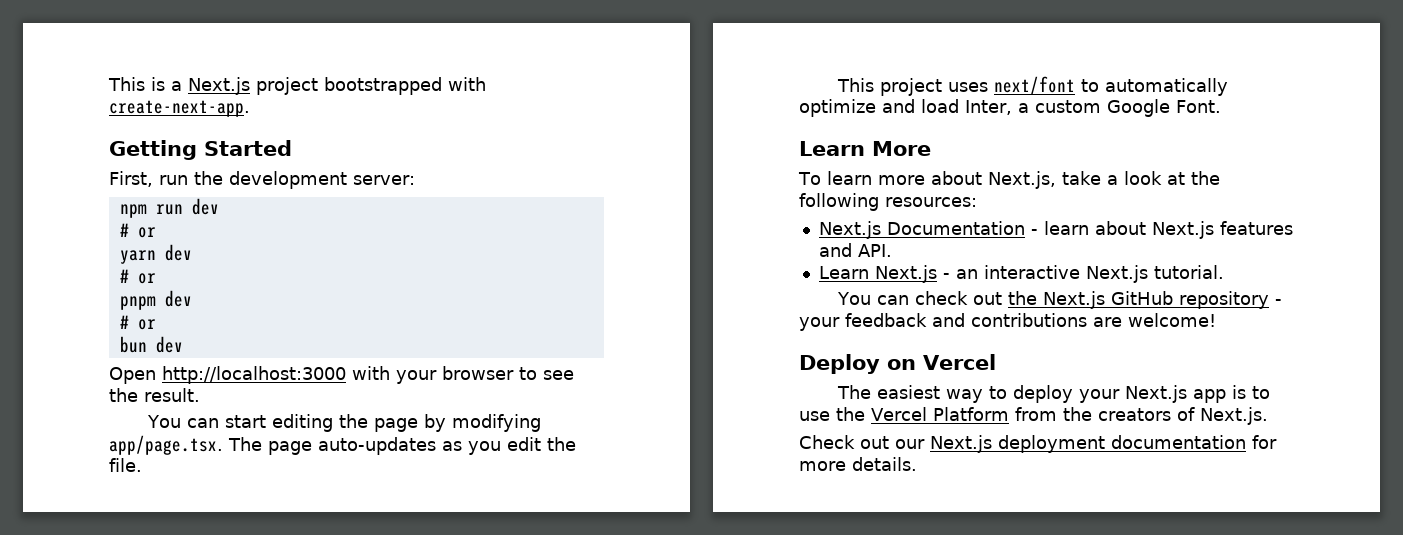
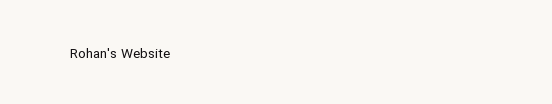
- This is a Next.js project bootstrapped with create-next-app.
- Getting Started
- First, run the development server:
- npm run dev
- # or
- yarn dev
- # or
- pnpm dev
- # or
- bun dev
- Open http://localhost:3000 with your browser to see the result.
- You can start editing the page by modifying app/page.tsx. The page auto-updates as you edit the file.
- This project uses next/font to automatically optimize and load Inter, a custom Google Font.
- Learn More
- To learn more about Next.js, take a look at the following resources:
- Next.js Documentation - learn about Next.js features and API.
- Learn Next.js - an interactive Next.js tutorial.
- You can check out the Next.js GitHub repository - your feedback and contributions are welcome!
- Deploy on Vercel
- The easiest way to deploy your Next.js app is to use the Vercel Platform from the creators of Next.js.
- Check out our Next.js deployment documentation for more details.
+ Rohan's Website

